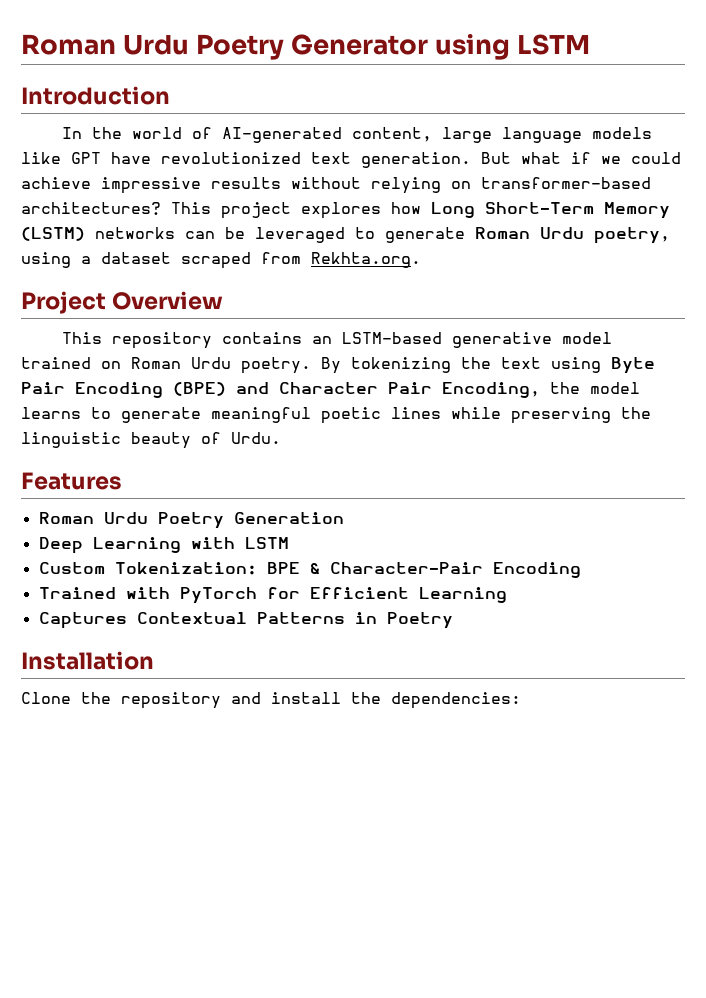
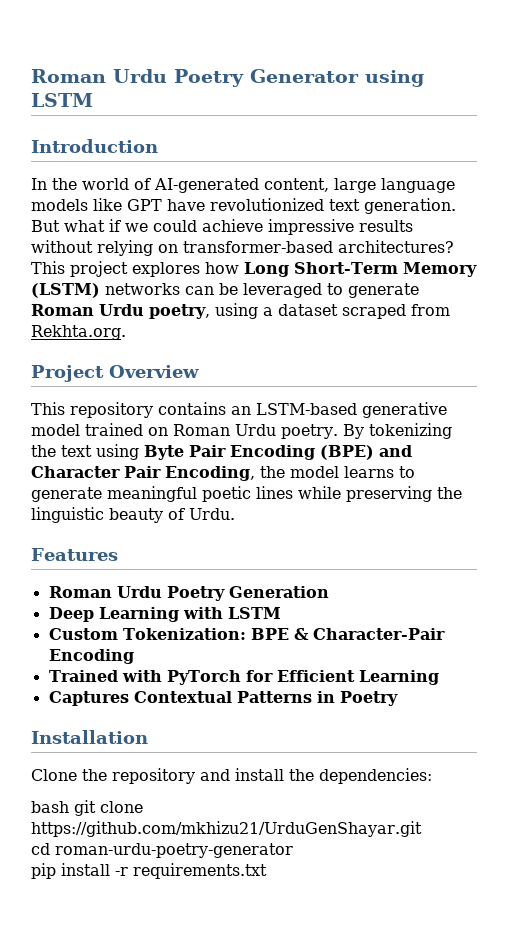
+ bash git clone https://github.com/mkhizu21/UrduGenShayar.git
+ cd roman-urdu-poetry-generator
+ pip install -r requirements.txt

